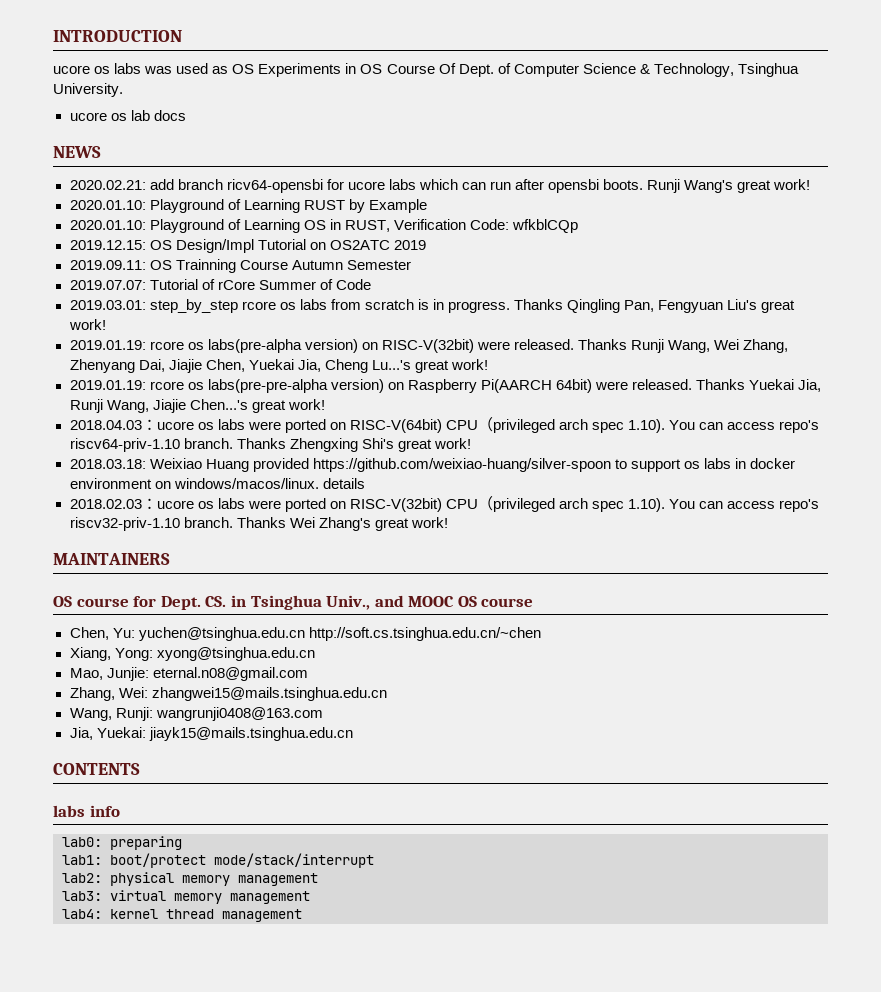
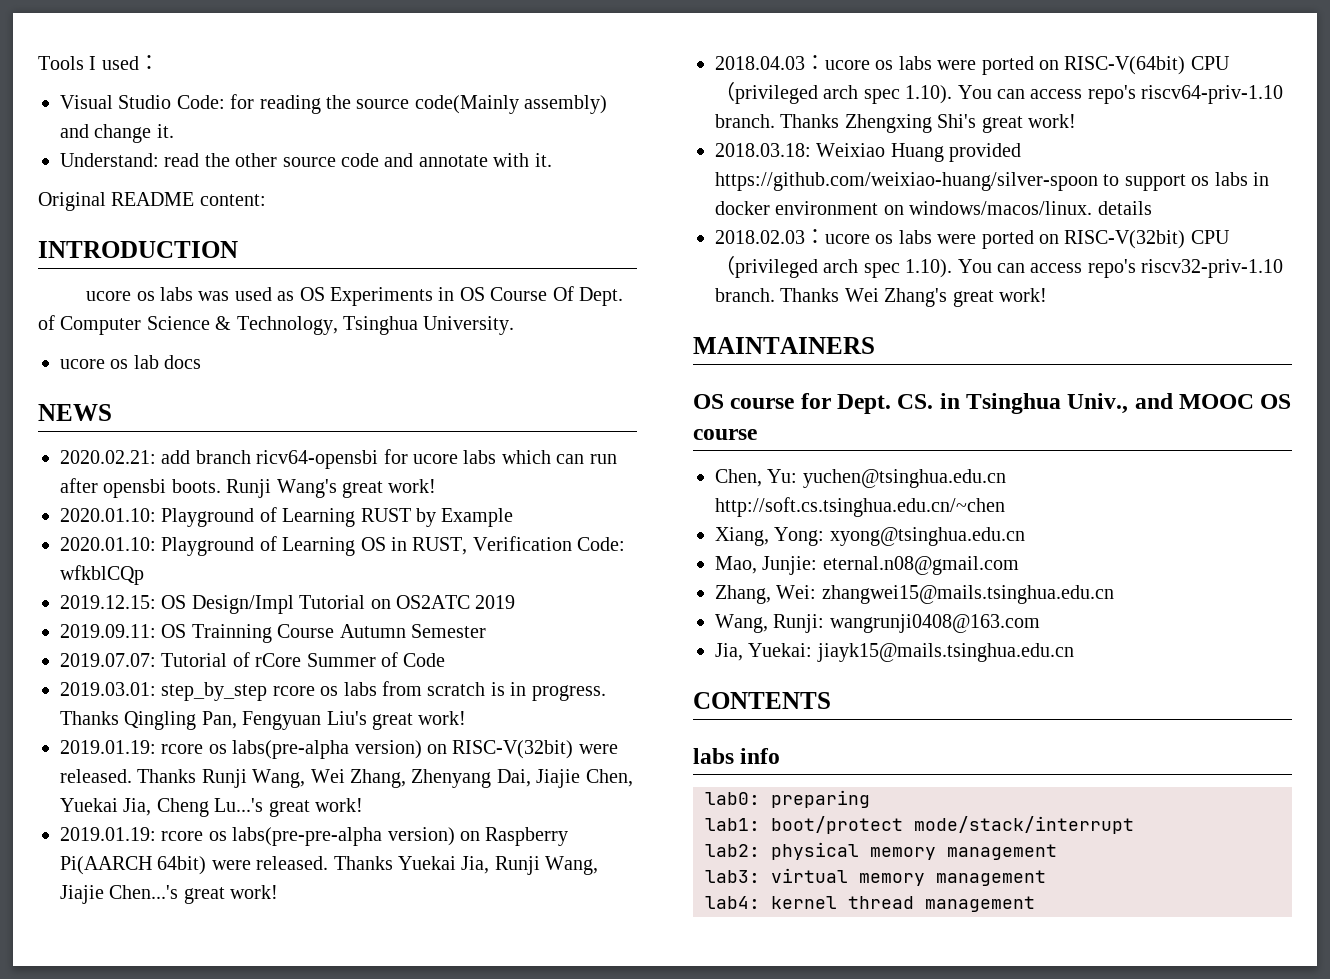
+ Tools I used：
+ Visual Studio Code: for reading the source code(Mainly assembly) and change it.
+ Understand: read the other source code and annotate with it.
+ Original README content:

